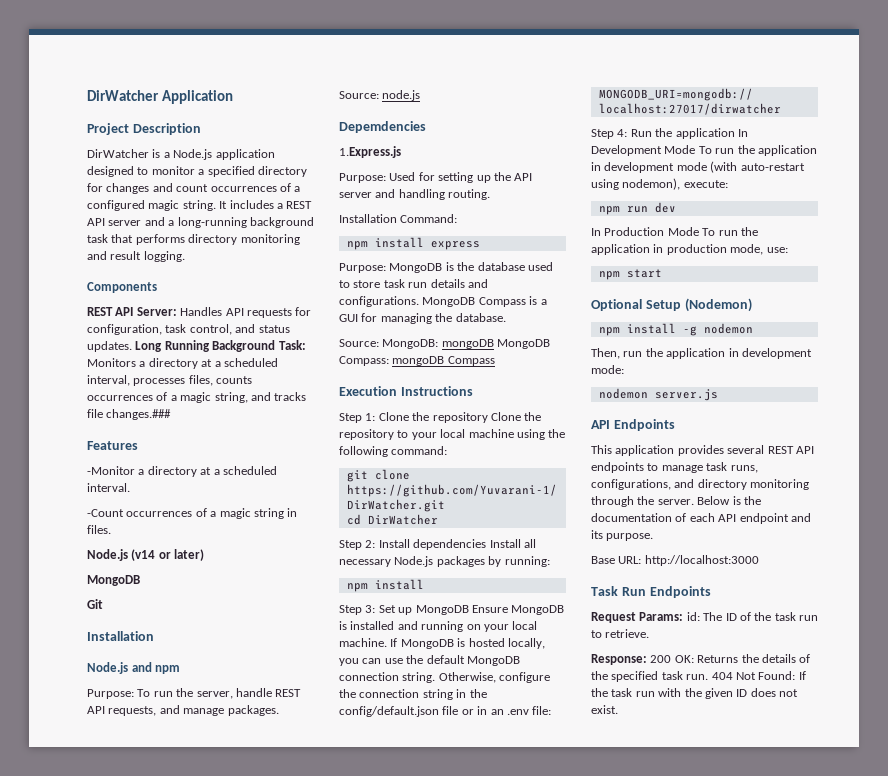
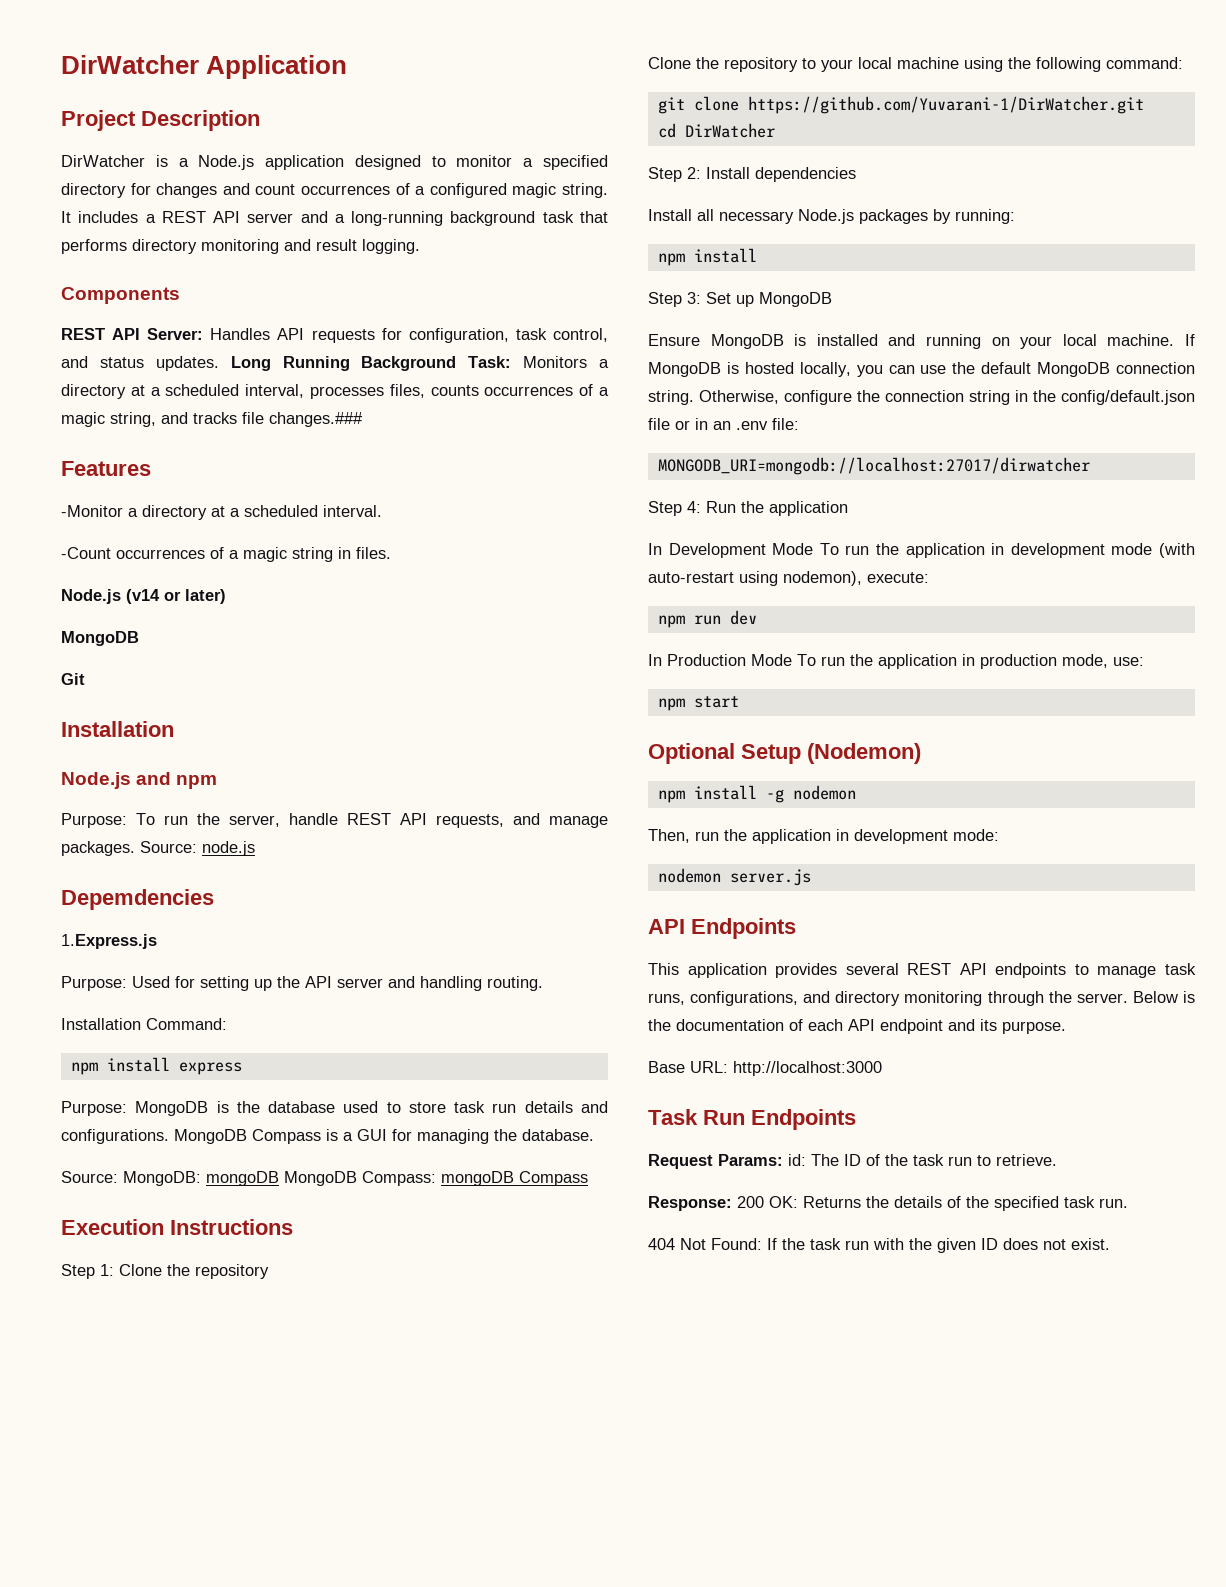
- Step 1: Clone the repository Clone the repository to your local machine using the following command:
+ Step 1: Clone the repository
+ Clone the repository to your local machine using the following command:
- Step 2: Install dependencies Install all necessary Node.js packages by running:
+ Step 2: Install dependencies
+ Install all necessary Node.js packages by running:
- Step 3: Set up MongoDB Ensure MongoDB is installed and running on your local machine.
+ Step 3: Set up MongoDB
+ Ensure MongoDB is installed and running on your local machine.
- Step 4: Run the application In Development Mode To run the application in development mode (with auto-restart using nodemon), execute:
+ Step 4: Run the application
+ In Development Mode To run the application in development mode (with auto-restart using nodemon), execute:
- Response: 200 OK: Returns the details of the specified task run. 404 Not Found: If the task run with the given ID does not exist.
+ Response: 200 OK: Returns the details of the specified task run.
+ 404 Not Found: If the task run with the given ID does not exist.

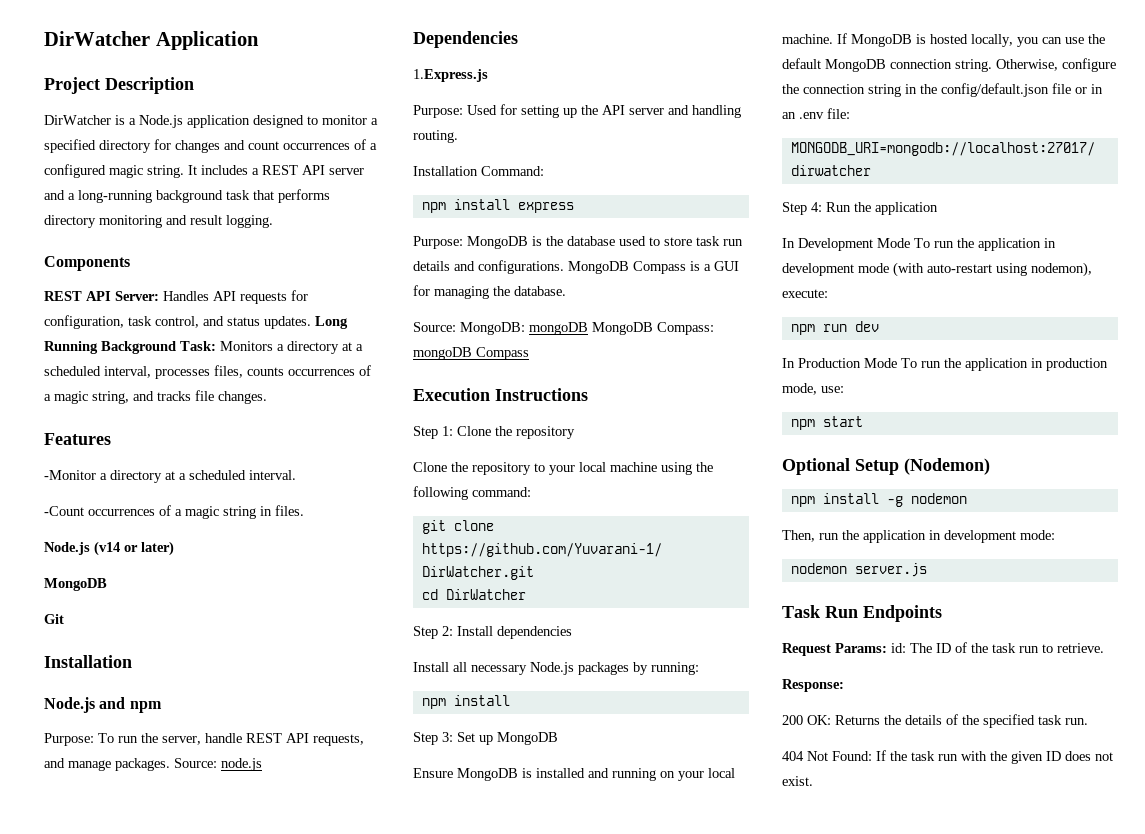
- Long Running Background Task: Monitors a directory at a scheduled interval, processes files, counts occurrences of a magic string, and tracks file changes.###
+ Long Running Background Task: Monitors a directory at a scheduled interval, processes files, counts occurrences of a magic string, and tracks file changes.
- Depemdencies
+ Dependencies
- API Endpoints
- This application provides several REST API endpoints to manage task runs, configurations, and directory monitoring through the server. Below is the documentation of each API endpoint and its purpose.
- Base URL: http://localhost:3000
- Response: 200 OK: Returns the details of the specified task run.
+ Response:
+ 200 OK: Returns the details of the specified task run.

